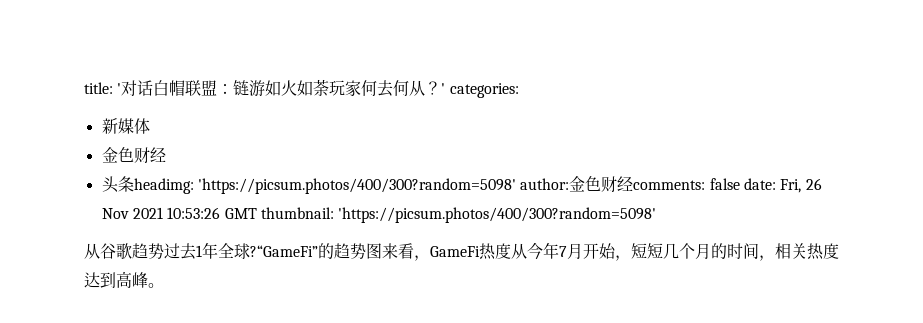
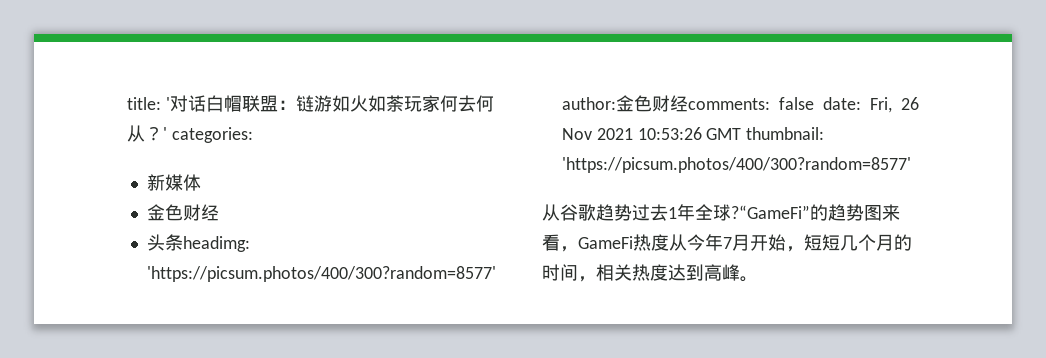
- 头条headimg: 'https://picsum.photos/400/300?random=5098' author:金色财经comments: false date: Fri, 26 Nov 2021 10:53:26 GMT thumbnail: 'https://picsum.photos/400/300?random=5098'
+ 头条headimg: 'https://picsum.photos/400/300?random=8577' author:金色财经comments: false date: Fri, 26 Nov 2021 10:53:26 GMT thumbnail: 'https://picsum.photos/400/300?random=8577'

